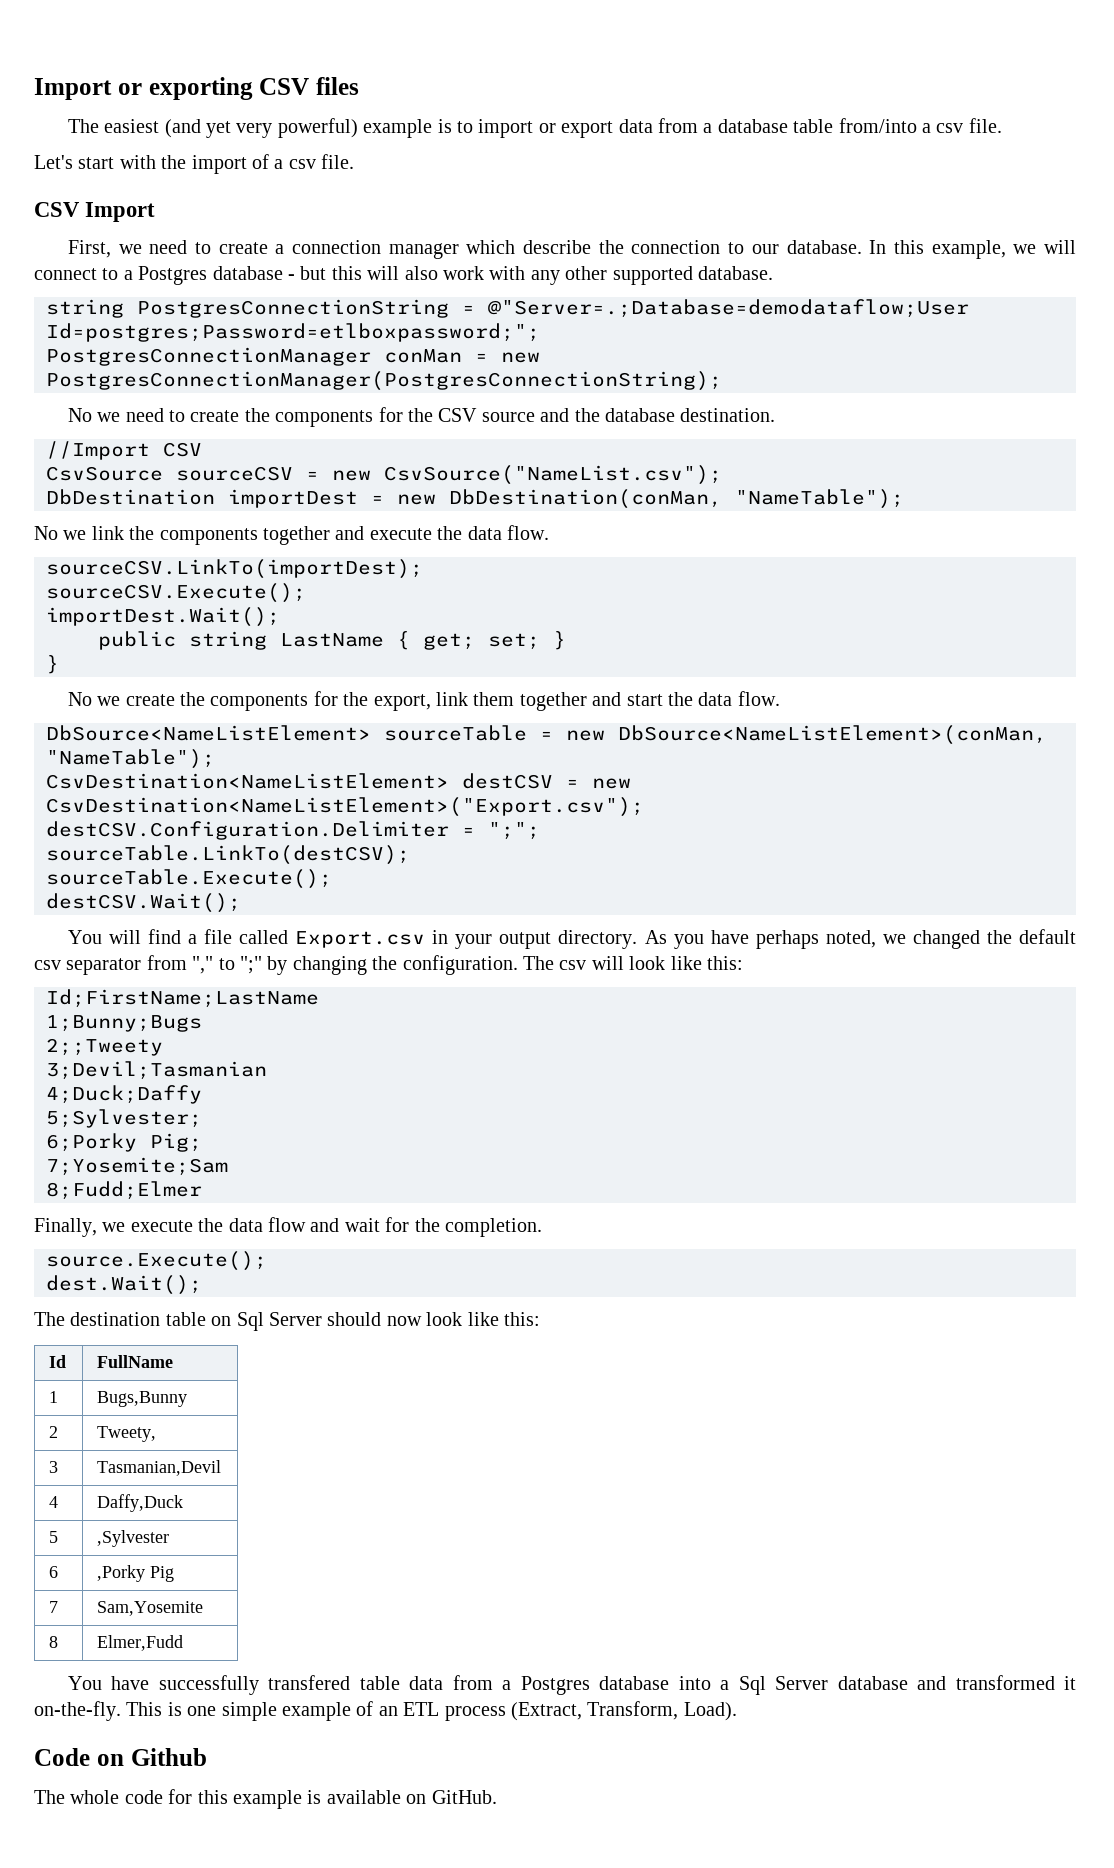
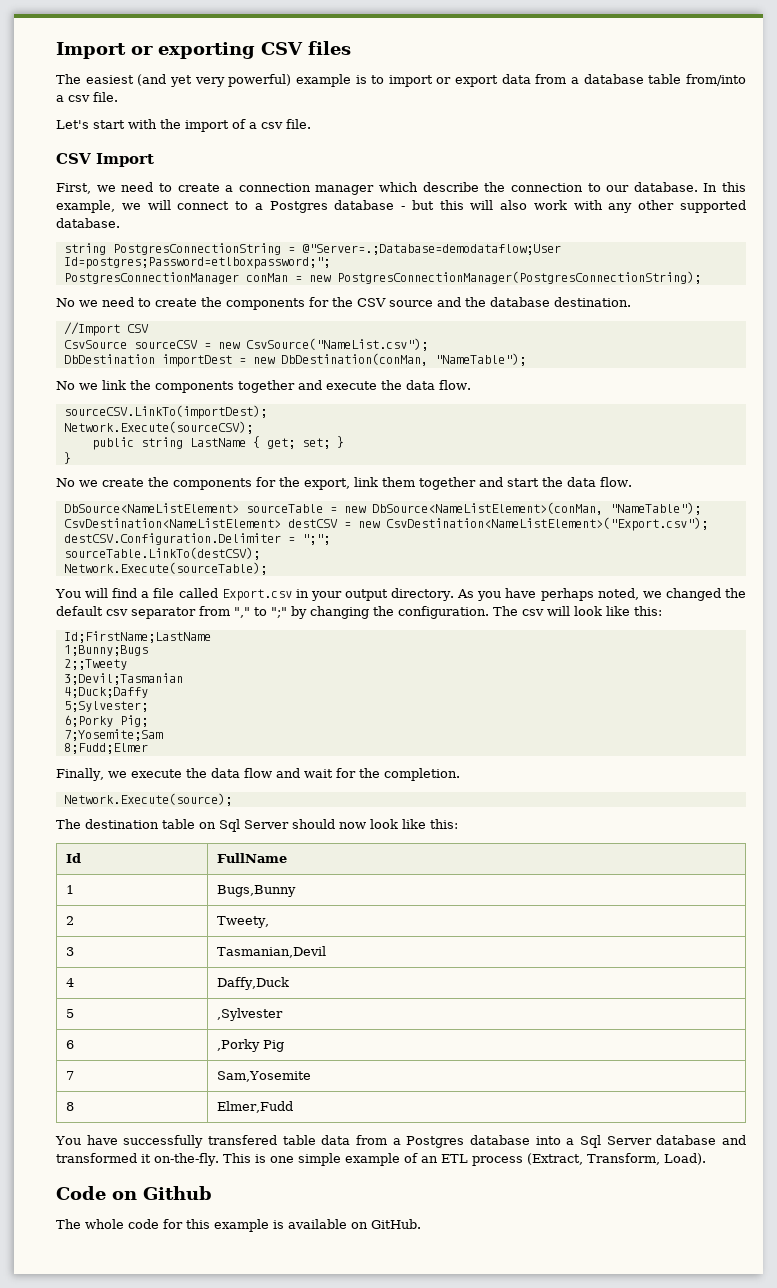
- sourceCSV.Execute();
- importDest.Wait();
+ Network.Execute(sourceCSV);
- sourceTable.Execute();
- destCSV.Wait();
+ Network.Execute(sourceTable);
- source.Execute();
- dest.Wait();
+ Network.Execute(source);

